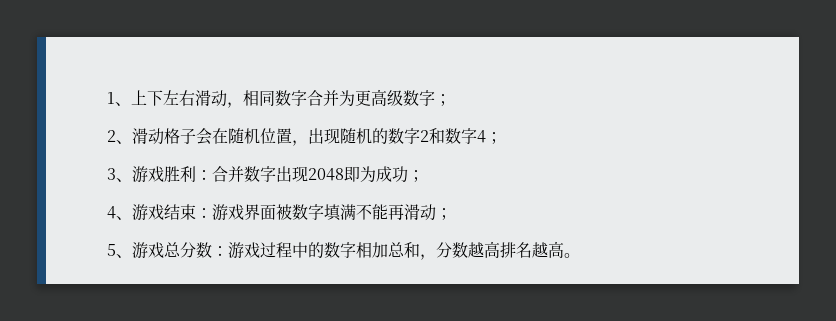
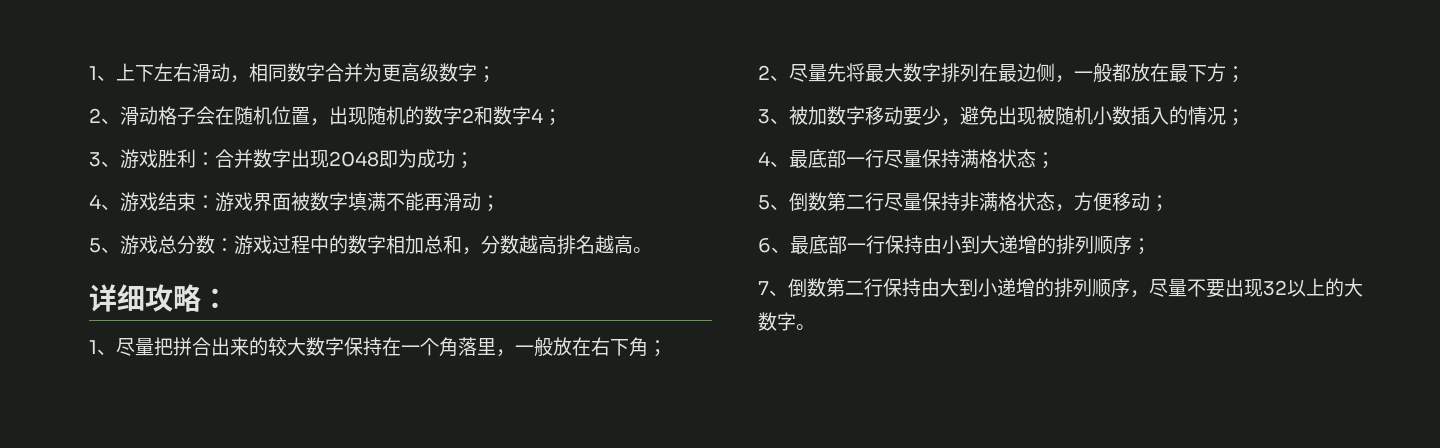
+ 详细攻略：
+ 1、尽量把拼合出来的较大数字保持在一个角落里，一般放在右下角；
+ 2、尽量先将最大数字排列在最边侧，一般都放在最下方；
+ 3、被加数字移动要少，避免出现被随机小数插入的情况；
+ 4、最底部一行尽量保持满格状态；
+ 5、倒数第二行尽量保持非满格状态，方便移动；
+ 6、最底部一行保持由小到大递增的排列顺序；
+ 7、倒数第二行保持由大到小递增的排列顺序，尽量不要出现32以上的大数字。

